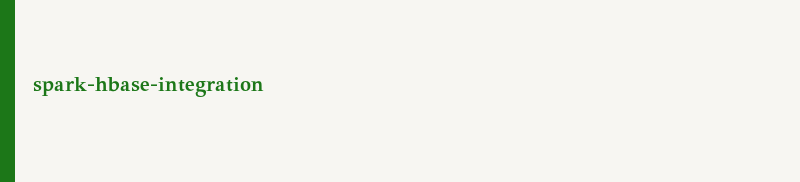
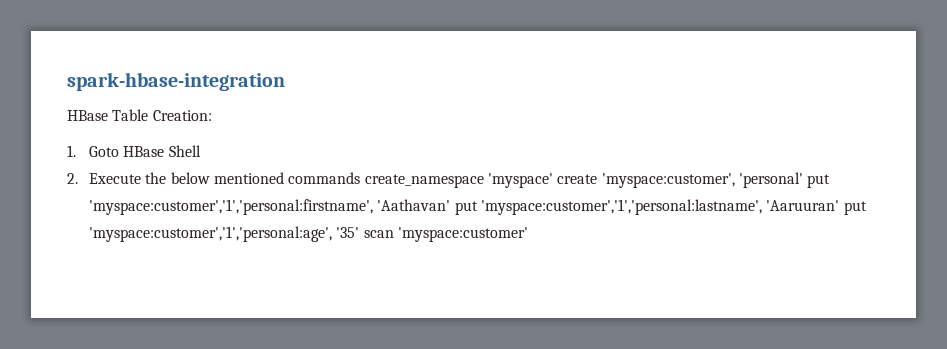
+ HBase Table Creation:
+ 1. Goto HBase Shell
+ 2. Execute the below mentioned commands create_namespace 'myspace' create 'myspace:customer', 'personal' put 'myspace:customer','1','personal:firstname', 'Aathavan' put 'myspace:customer','1','personal:lastname', 'Aaruuran' put 'myspace:customer','1','personal:age', '35' scan 'myspace:customer'

